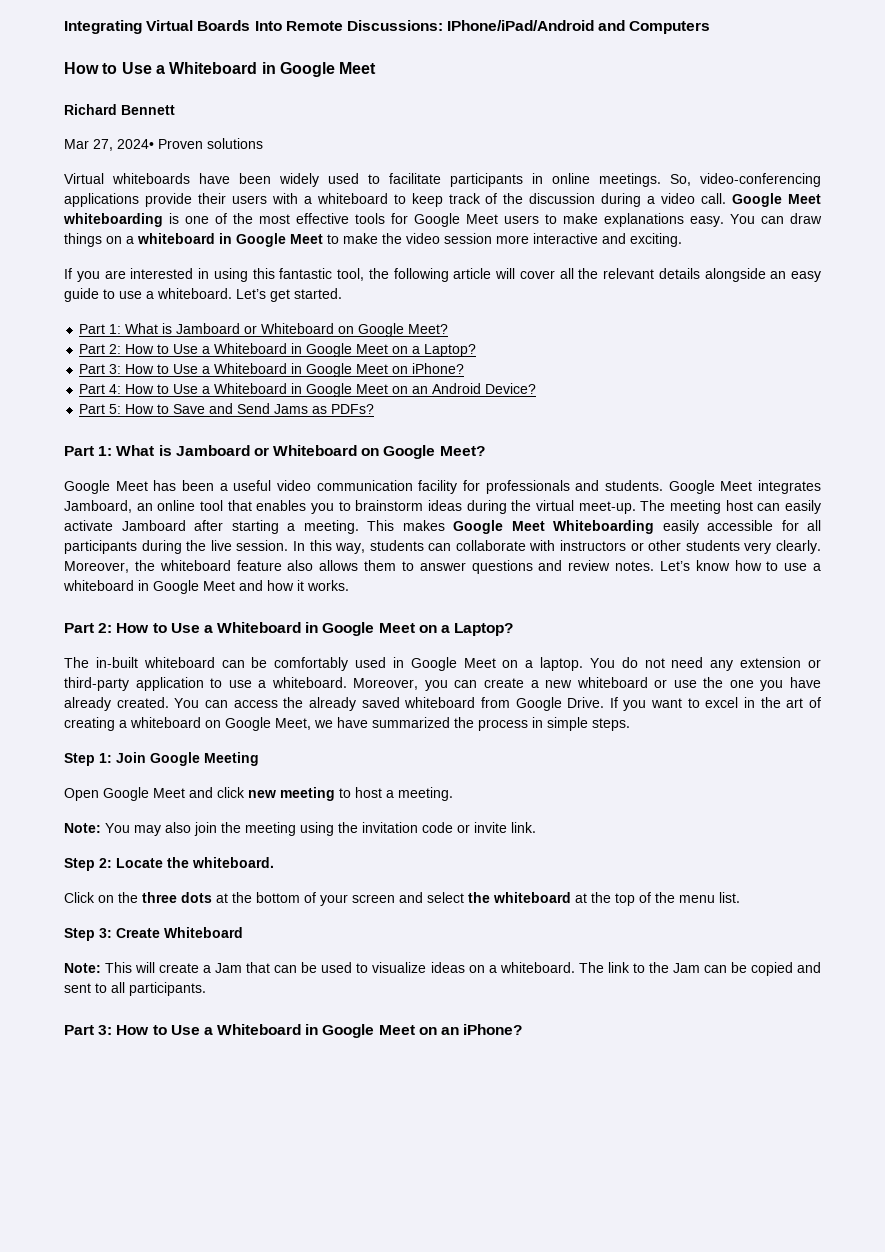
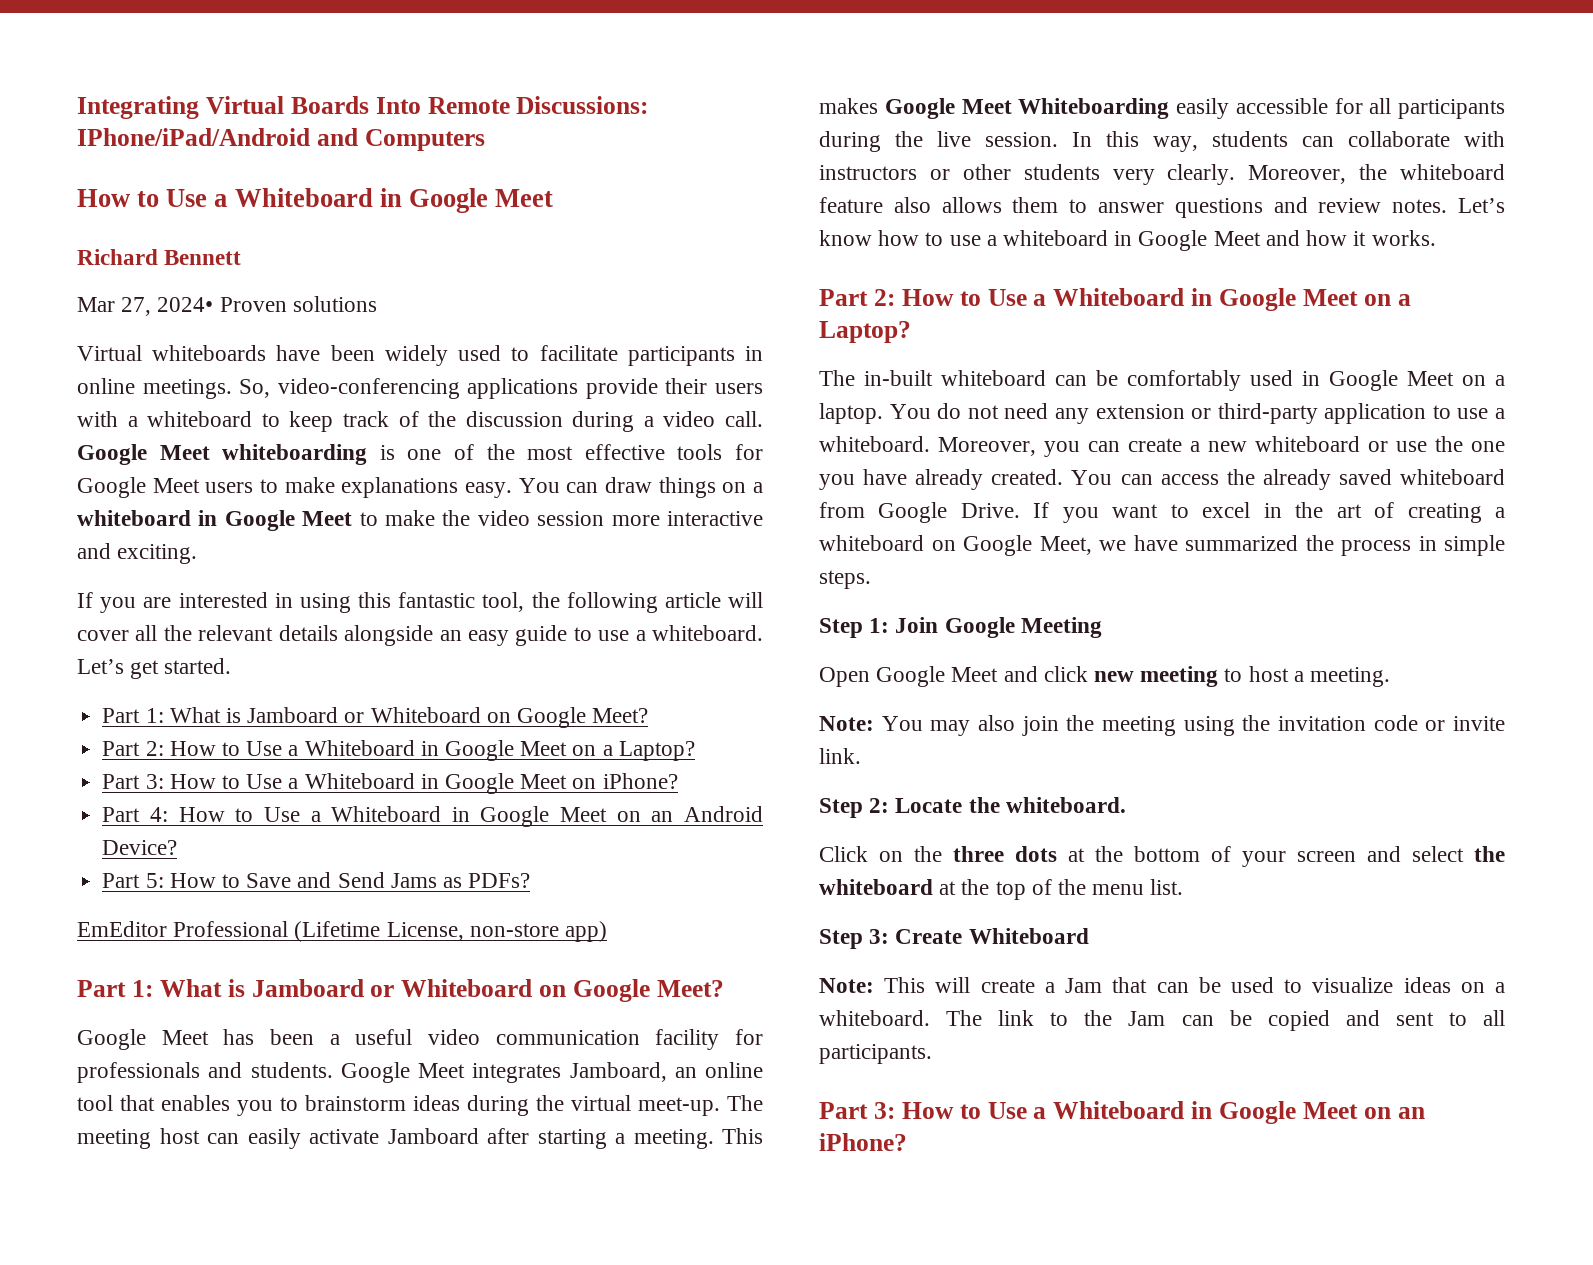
+ EmEditor Professional (Lifetime License, non-store app)

